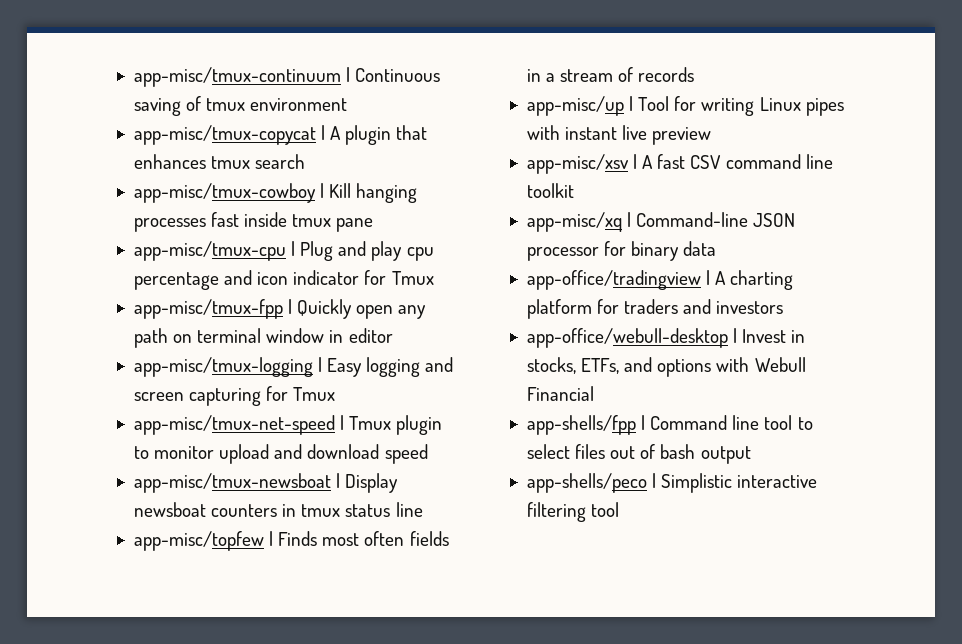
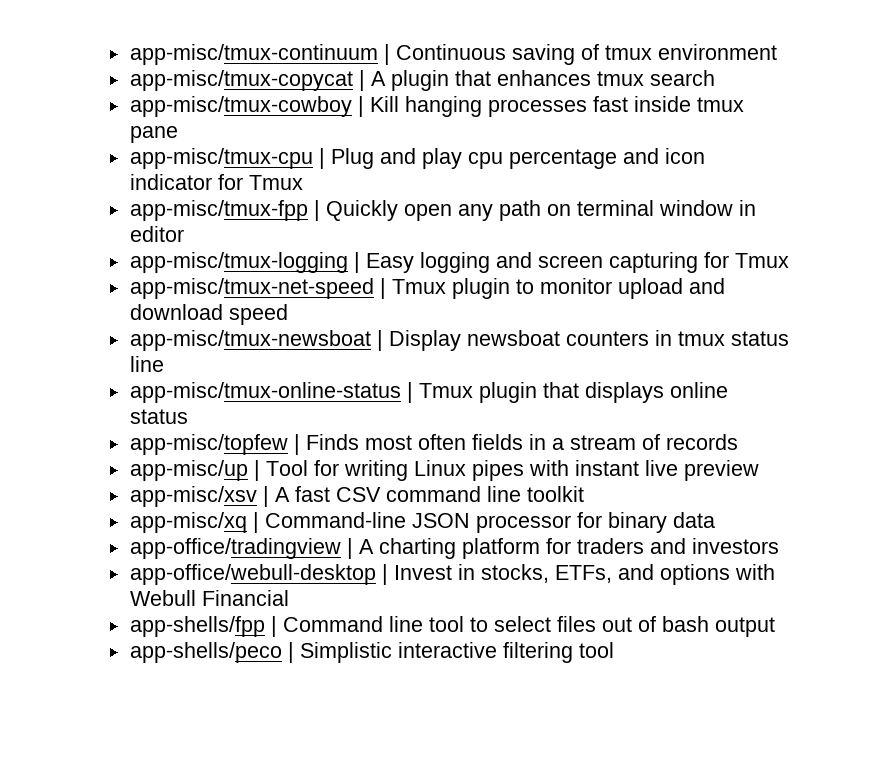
+ app-misc/tmux-online-status | Tmux plugin that displays online status

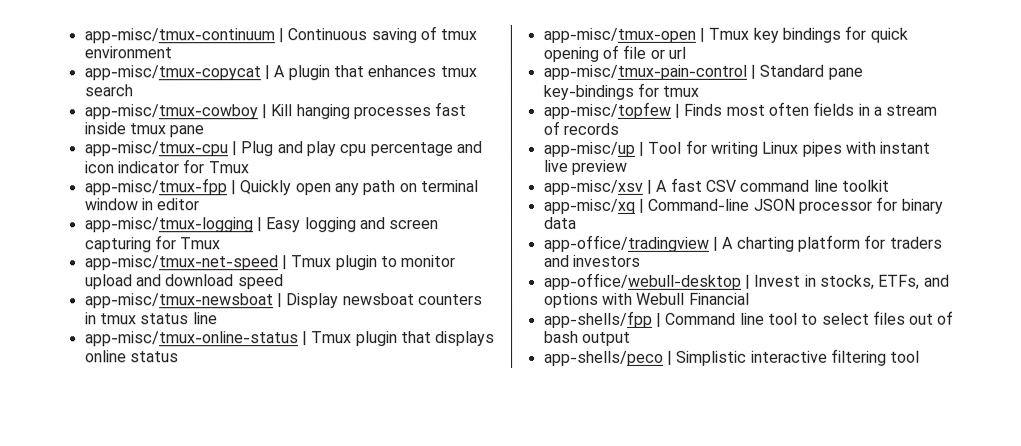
+ app-misc/tmux-open | Tmux key bindings for quick opening of file or url
+ app-misc/tmux-pain-control | Standard pane key-bindings for tmux

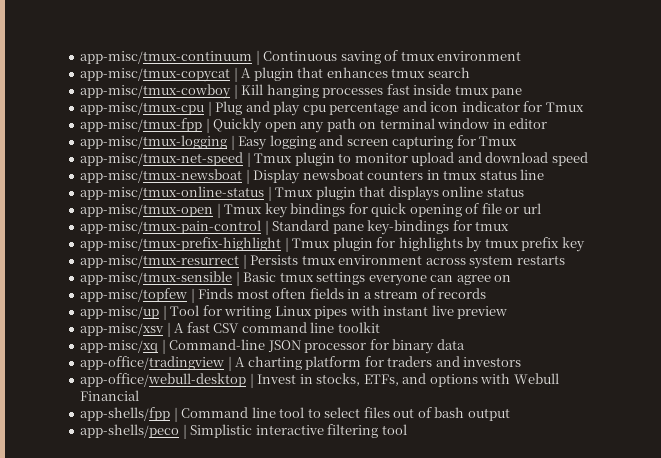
+ app-misc/tmux-prefix-highlight | Tmux plugin for highlights by tmux prefix key
+ app-misc/tmux-resurrect | Persists tmux environment across system restarts
+ app-misc/tmux-sensible | Basic tmux settings everyone can agree on

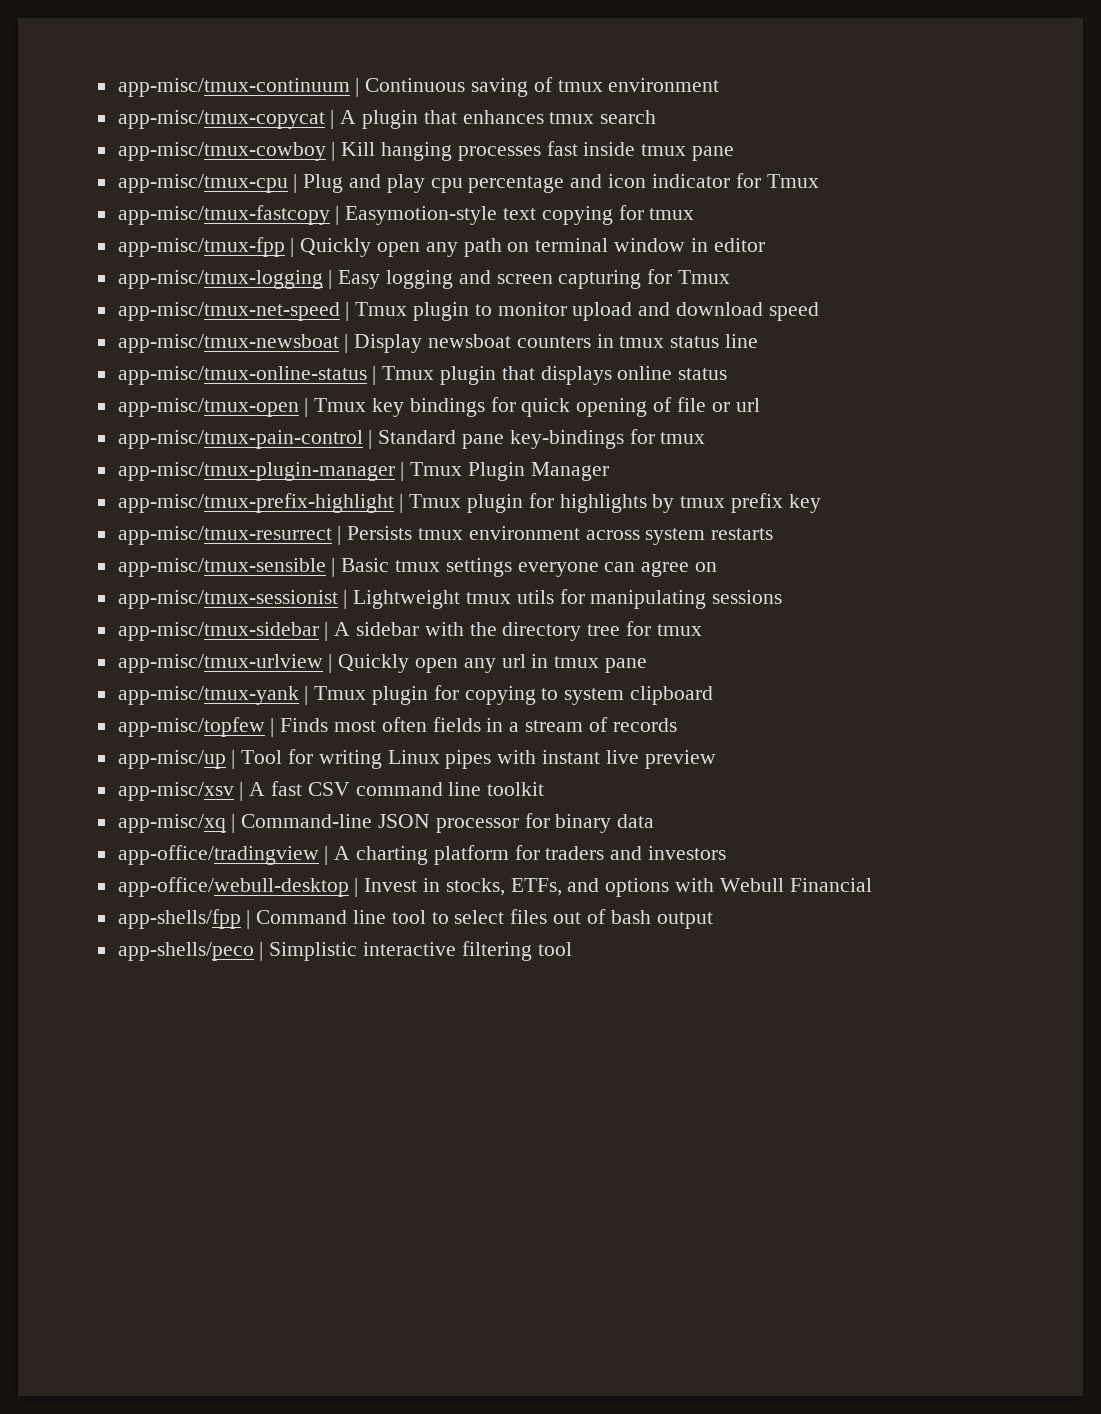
+ app-misc/tmux-fastcopy | Easymotion-style text copying for tmux
+ app-misc/tmux-plugin-manager | Tmux Plugin Manager
+ app-misc/tmux-sessionist | Lightweight tmux utils for manipulating sessions
+ app-misc/tmux-sidebar | A sidebar with the directory tree for tmux
+ app-misc/tmux-urlview | Quickly open any url in tmux pane
+ app-misc/tmux-yank | Tmux plugin for copying to system clipboard

